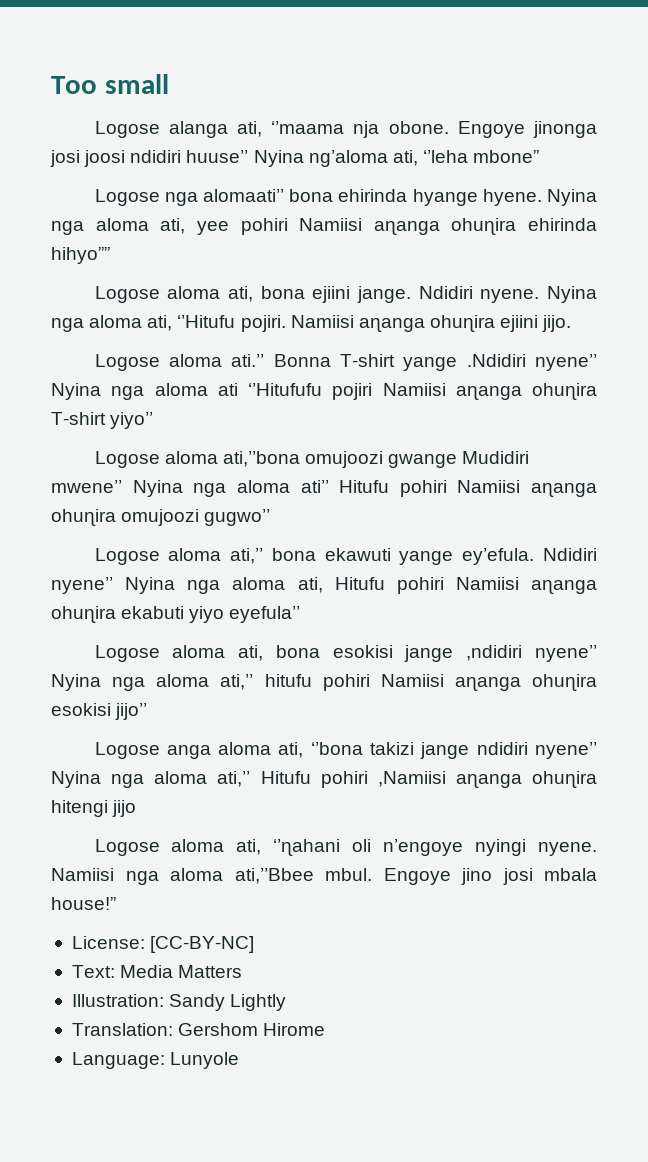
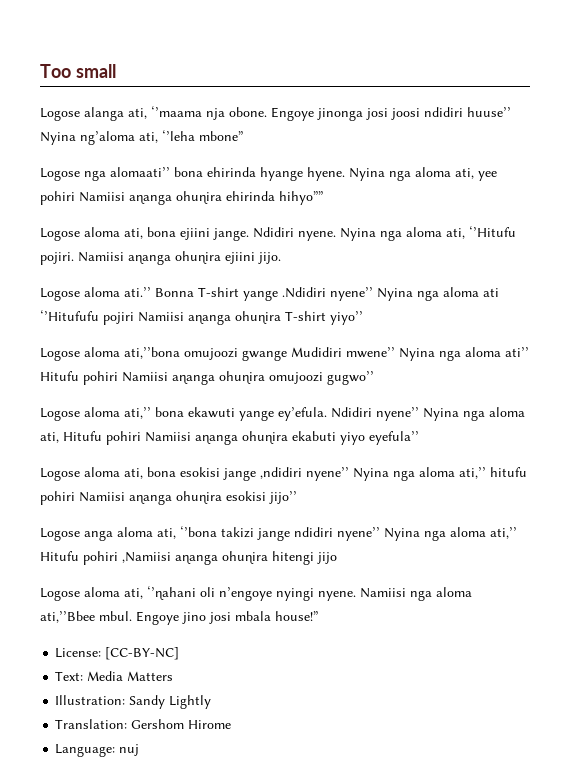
- Language: Lunyole
+ Language: nuj

